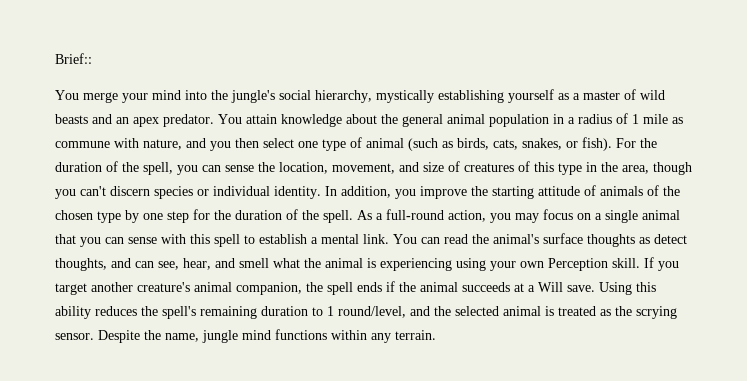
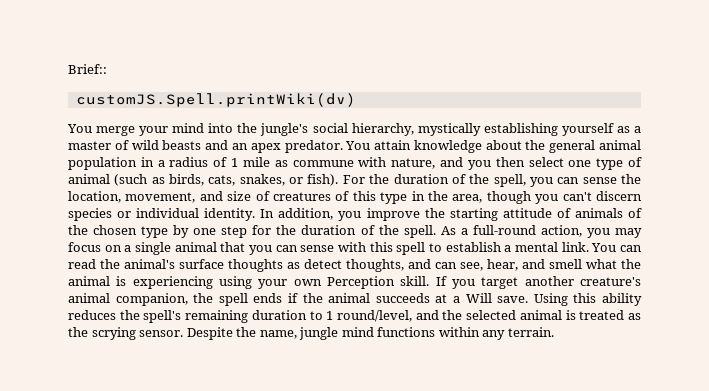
+ customJS.Spell.printWiki(dv)

